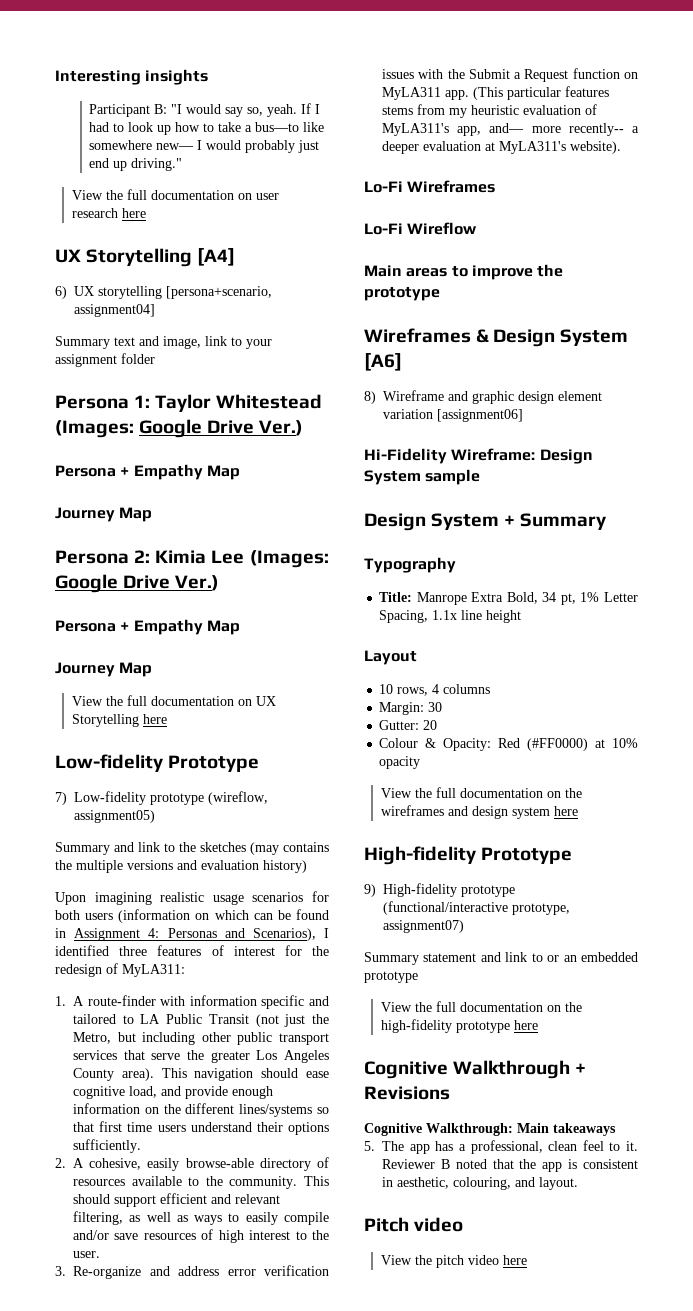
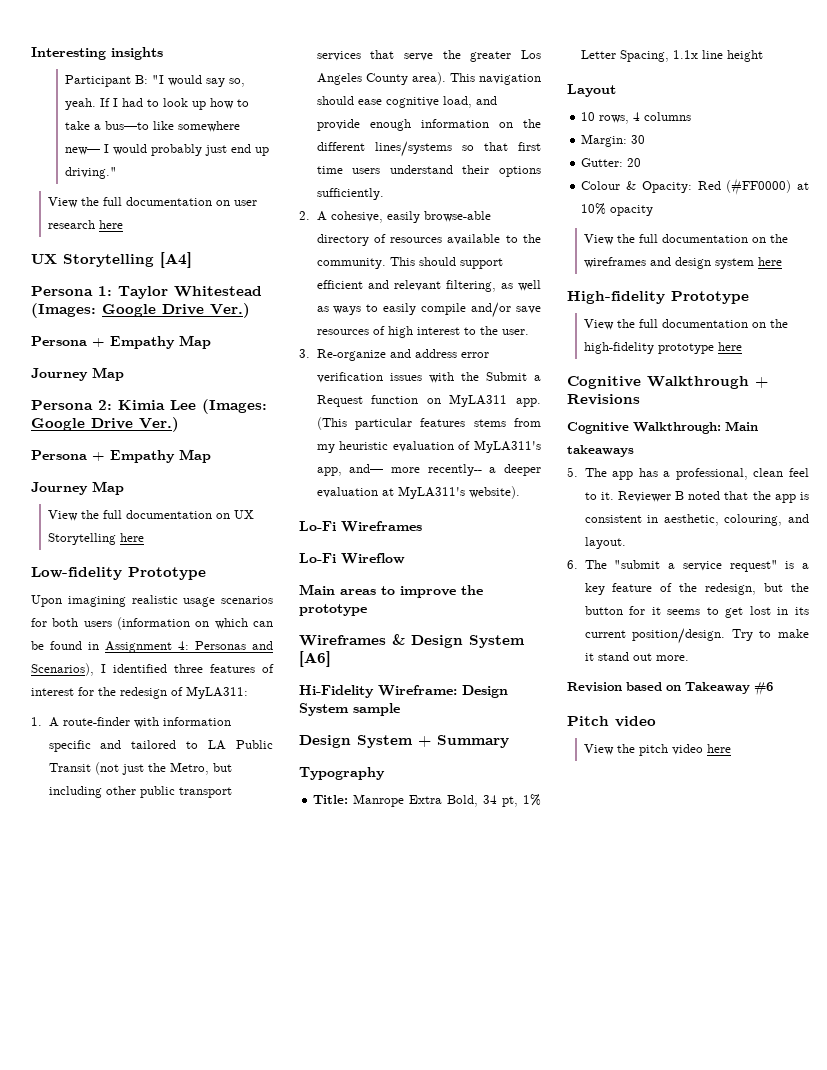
- 6) UX storytelling [persona+scenario, assignment04]
- Summary text and image, link to your assignment folder
- 7) Low-fidelity prototype (wireflow, assignment05)
- Summary and link to the sketches (may contains the multiple versions and evaluation history)
- 8) Wireframe and graphic design element variation [assignment06]
- 9) High-fidelity prototype (functional/interactive prototype, assignment07)
- Summary statement and link to or an embedded prototype
+ 6. The "submit a service request" is a key feature of the redesign, but the button for it seems to get lost in its current position/design. Try to make it stand out more.
+ Revision based on Takeaway #6

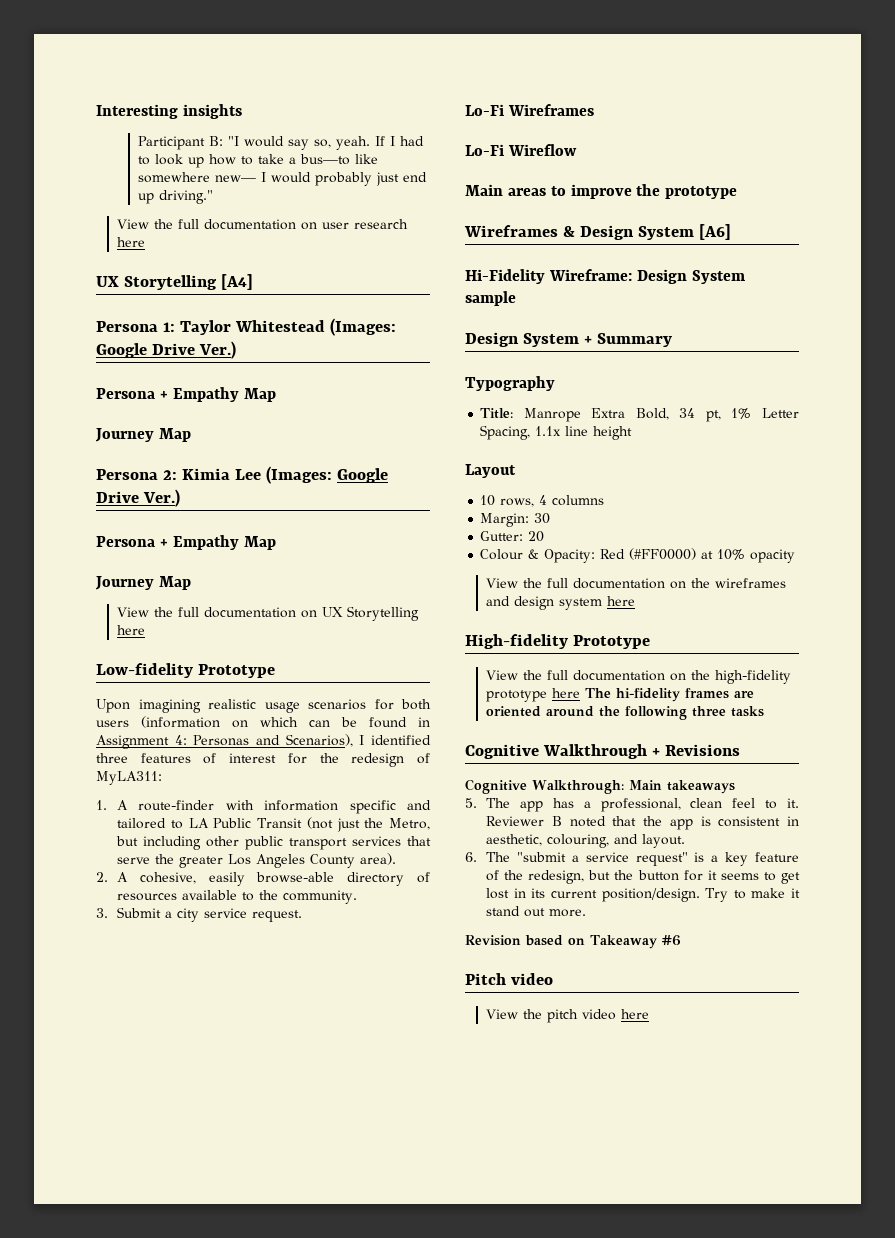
- This navigation should ease cognitive load, and provide enough information on the different lines/systems so that first time users understand their options sufficiently.
- 2. A cohesive, easily browse-able directory of resources available to the community. This should support efficient and relevant filtering, as well as ways to easily compile and/or save resources of high interest to the user.
- 3. Re-organize and address error verification issues with the Submit a Request function on MyLA311 app. (This particular features stems from my heuristic evaluation of MyLA311's app, and— more recently-- a deeper evaluation at MyLA311's website).
+ 2. A cohesive, easily browse-able directory of resources available to the community.
+ 3. Submit a city service request.
- View the full documentation on the high-fidelity prototype here
+ View the full documentation on the high-fidelity prototype here The hi-fidelity frames are oriented around the following three tasks

